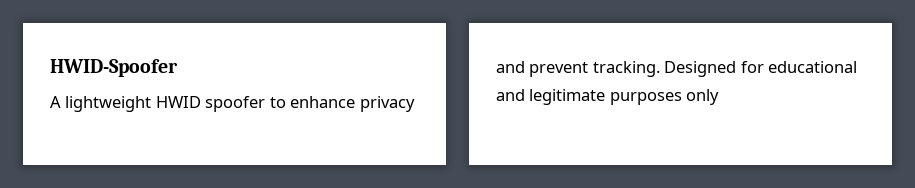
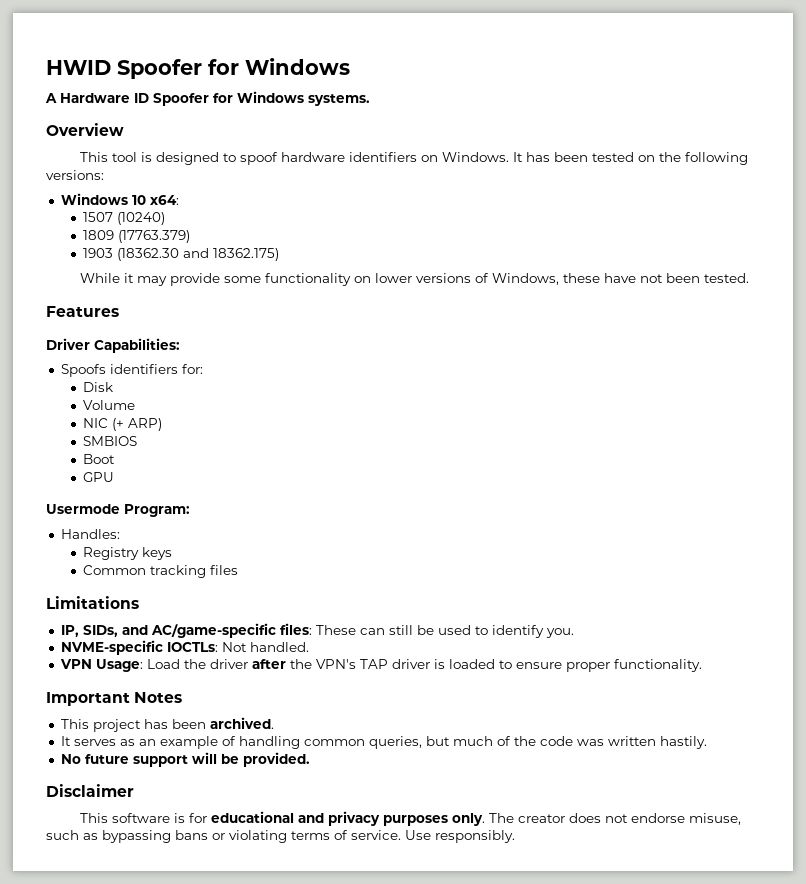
- HWID-Spoofer
- A lightweight HWID spoofer to enhance privacy and prevent tracking. Designed for educational and legitimate purposes only
+ HWID Spoofer for Windows
+ A Hardware ID Spoofer for Windows systems.
+ Overview
+ This tool is designed to spoof hardware identifiers on Windows. It has been tested on the following versions:
+ Windows 10 x64:
+ 1507 (10240)
+ 1809 (17763.379)
+ 1903 (18362.30 and 18362.175)
+ While it may provide some functionality on lower versions of Windows, these have not been tested.
+ Features
+ Driver Capabilities:
+ Spoofs identifiers for:
+ Disk
+ Volume
+ NIC (+ ARP)
+ SMBIOS
+ Boot
+ GPU
+ Usermode Program:
+ Handles:
+ Registry keys
+ Common tracking files
+ Limitations
+ IP, SIDs, and AC/game-specific files: These can still be used to identify you.
+ NVME-specific IOCTLs: Not handled.
+ VPN Usage: Load the driver after the VPN's TAP driver is loaded to ensure proper functionality.
+ Important Notes
+ This project has been archived.
+ It serves as an example of handling common queries, but much of the code was written hastily.
+ No future support will be provided.
+ Disclaimer
+ This software is for educational and privacy purposes only. The creator does not endorse misuse, such as bypassing bans or violating terms of service. Use responsibly.

